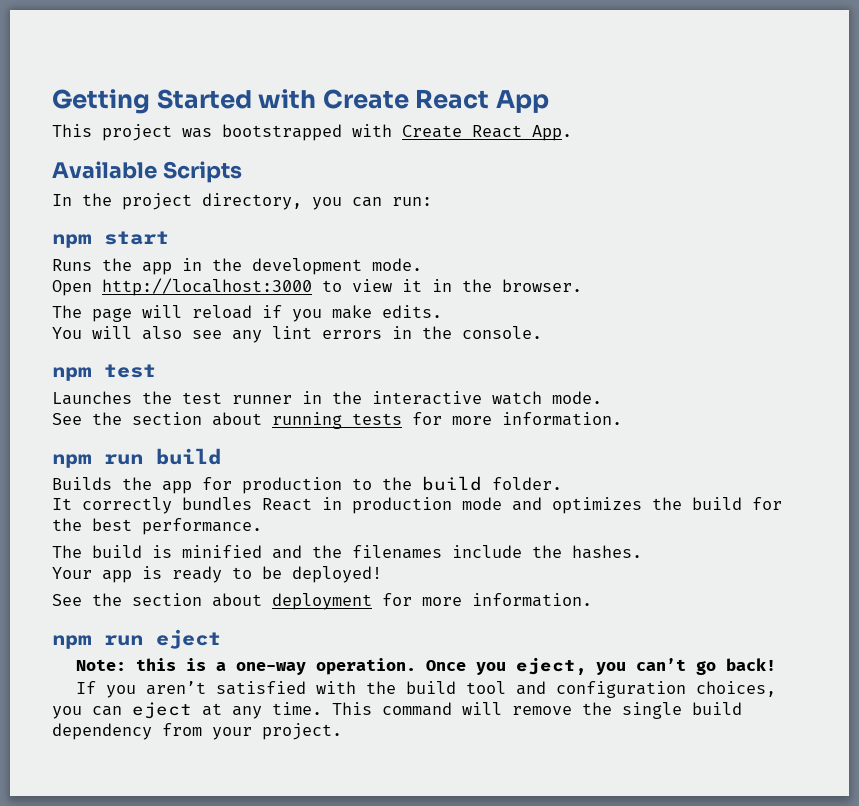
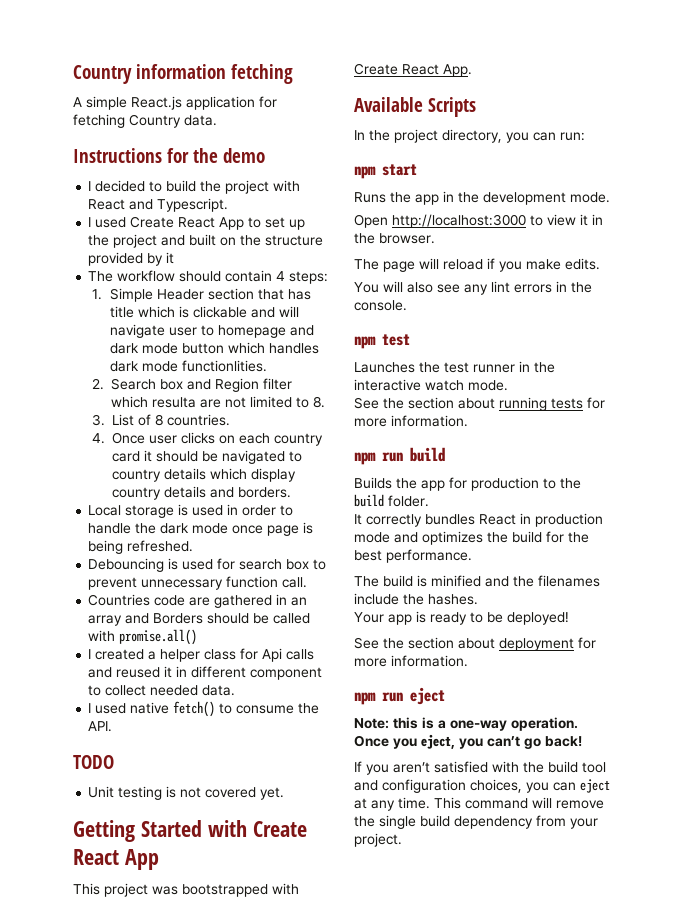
+ Country information fetching
+ A simple React.js application for fetching Country data.
+ Instructions for the demo
+ I decided to build the project with React and Typescript.
+ I used Create React App to set up the project and built on the structure provided by it
+ The workflow should contain 4 steps:
+ 1. Simple Header section that has title which is clickable and will navigate user to homepage and dark mode button which handles dark mode functionlities.
+ 2. Search box and Region filter which resulta are not limited to 8.
+ 3. List of 8 countries.
+ 4. Once user clicks on each country card it should be navigated to country details which display country details and borders.
+ Local storage is used in order to handle the dark mode once page is being refreshed.
+ Debouncing is used for search box to prevent unnecessary function call.
+ Countries code are gathered in an array and Borders should be called with promise.all()
+ I created a helper class for Api calls and reused it in different component to collect needed data.
+ I used native fetch() to consume the API.
+ TODO
+ Unit testing is not covered yet.

